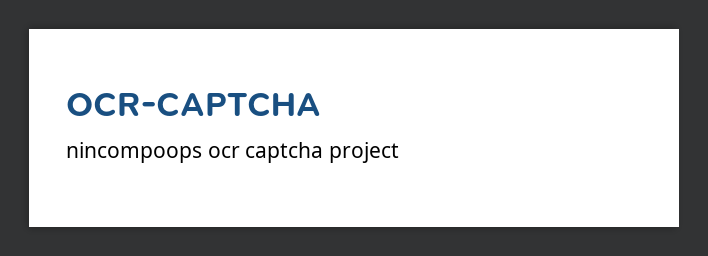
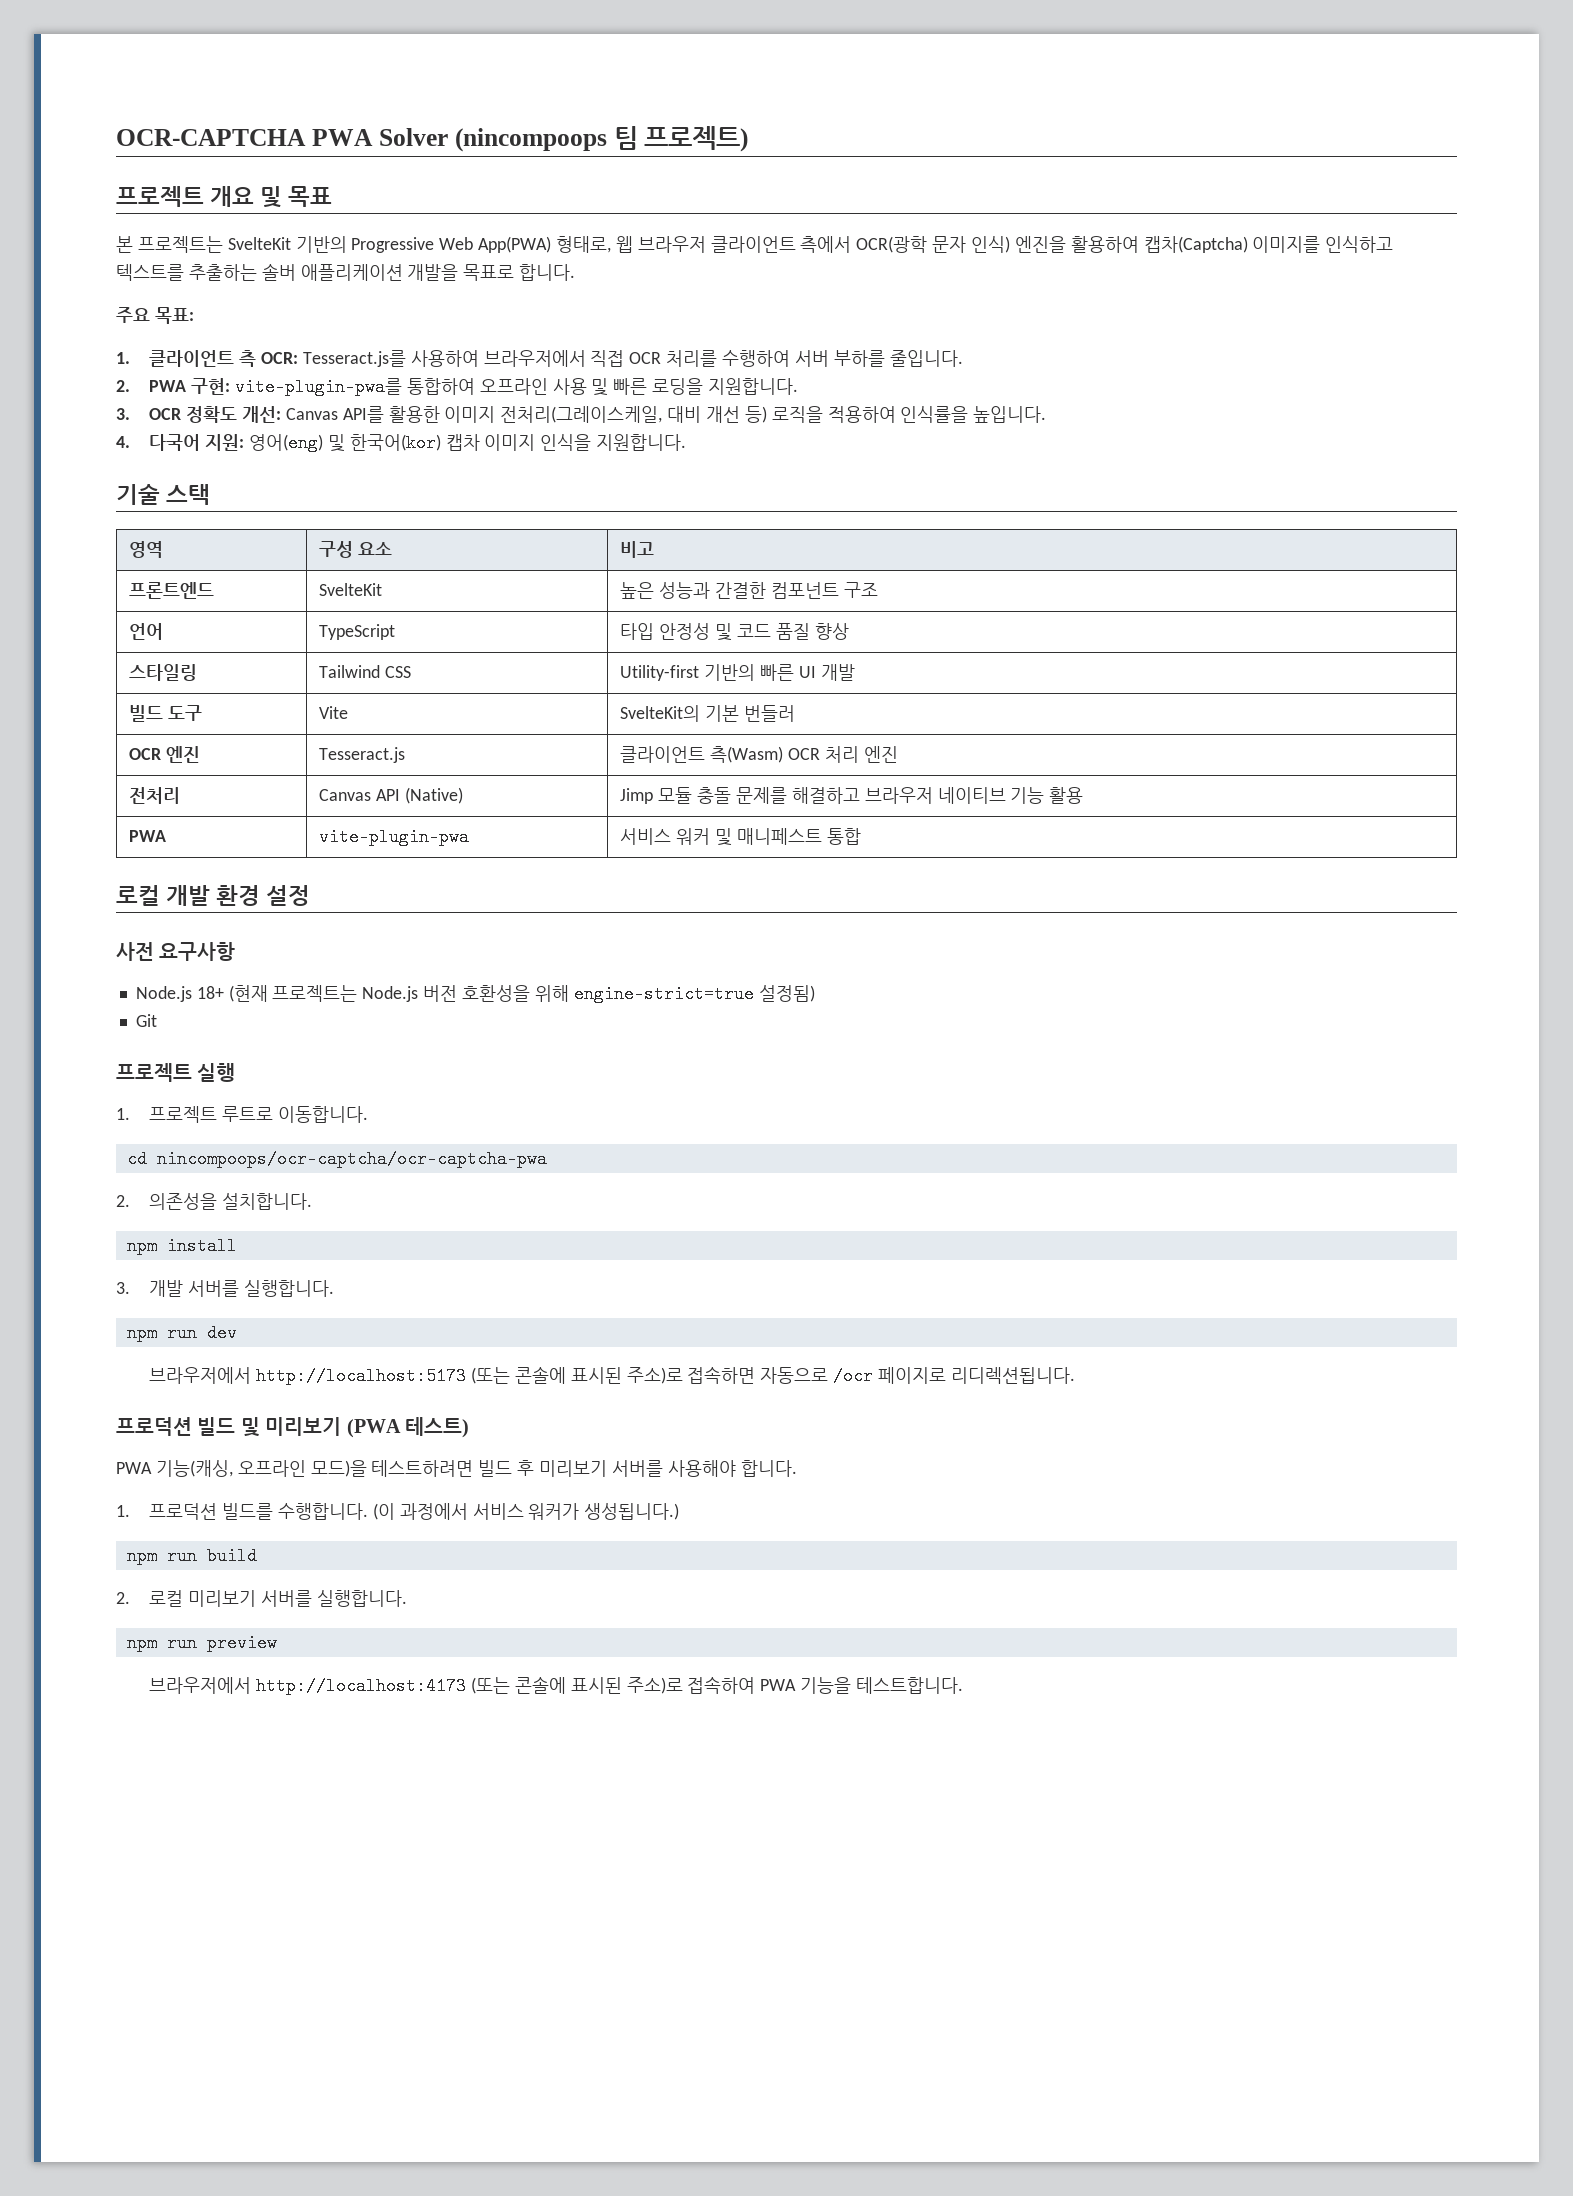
- OCR-CAPTCHA
- nincompoops ocr captcha project
+ OCR-CAPTCHA PWA Solver (nincompoops 팀 프로젝트)
+ 프로젝트 개요 및 목표
+ 본 프로젝트는 SvelteKit 기반의 Progressive Web App(PWA) 형태로, 웹 브라우저 클라이언트 측에서 OCR(광학 문자 인식) 엔진을 활용하여 캡차(Captcha) 이미지를 인식하고 텍스트를 추출하는 솔버 애플리케이션 개발을 목표로 합니다.
+ 주요 목표:
+ 1. 클라이언트 측 OCR: Tesseract.js를 사용하여 브라우저에서 직접 OCR 처리를 수행하여 서버 부하를 줄입니다.
+ 2. PWA 구현: vite-plugin-pwa를 통합하여 오프라인 사용 및 빠른 로딩을 지원합니다.
+ 3. OCR 정확도 개선: Canvas API를 활용한 이미지 전처리(그레이스케일, 대비 개선 등) 로직을 적용하여 인식률을 높입니다.
+ 4. 다국어 지원: 영어(eng) 및 한국어(kor) 캡차 이미지 인식을 지원합니다.
+ 기술 스택
+ 영역 | 구성 요소 | 비고
+ 프론트엔드 | SvelteKit | 높은 성능과 간결한 컴포넌트 구조
+ 언어 | TypeScript | 타입 안정성 및 코드 품질 향상
+ 스타일링 | Tailwind CSS | Utility-first 기반의 빠른 UI 개발
+ 빌드 도구 | Vite | SvelteKit의 기본 번들러
+ OCR 엔진 | Tesseract.js | 클라이언트 측(Wasm) OCR 처리 엔진
+ 전처리 | Canvas API (Native) | Jimp 모듈 충돌 문제를 해결하고 브라우저 네이티브 기능 활용
+ PWA | vite-plugin-pwa | 서비스 워커 및 매니페스트 통합
+ 로컬 개발 환경 설정
+ 사전 요구사항
+ Node.js 18+ (현재 프로젝트는 Node.js 버전 호환성을 위해 engine-strict=true 설정됨)
+ Git
+ 프로젝트 실행
+ 1. 프로젝트 루트로 이동합니다.
+ cd nincompoops/ocr-captcha/ocr-captcha-pwa
+ 2. 의존성을 설치합니다.
+ npm install
+ 3. 개발 서버를 실행합니다.
+ npm run dev
+ 브라우저에서 http://localhost:5173 (또는 콘솔에 표시된 주소)로 접속하면 자동으로 /ocr 페이지로 리디렉션됩니다.
+ 프로덕션 빌드 및 미리보기 (PWA 테스트)
+ PWA 기능(캐싱, 오프라인 모드)을 테스트하려면 빌드 후 미리보기 서버를 사용해야 합니다.
+ 1. 프로덕션 빌드를 수행합니다. (이 과정에서 서비스 워커가 생성됩니다.)
+ npm run build
+ 2. 로컬 미리보기 서버를 실행합니다.
+ npm run preview
+ 브라우저에서 http://localhost:4173 (또는 콘솔에 표시된 주소)로 접속하여 PWA 기능을 테스트합니다.

